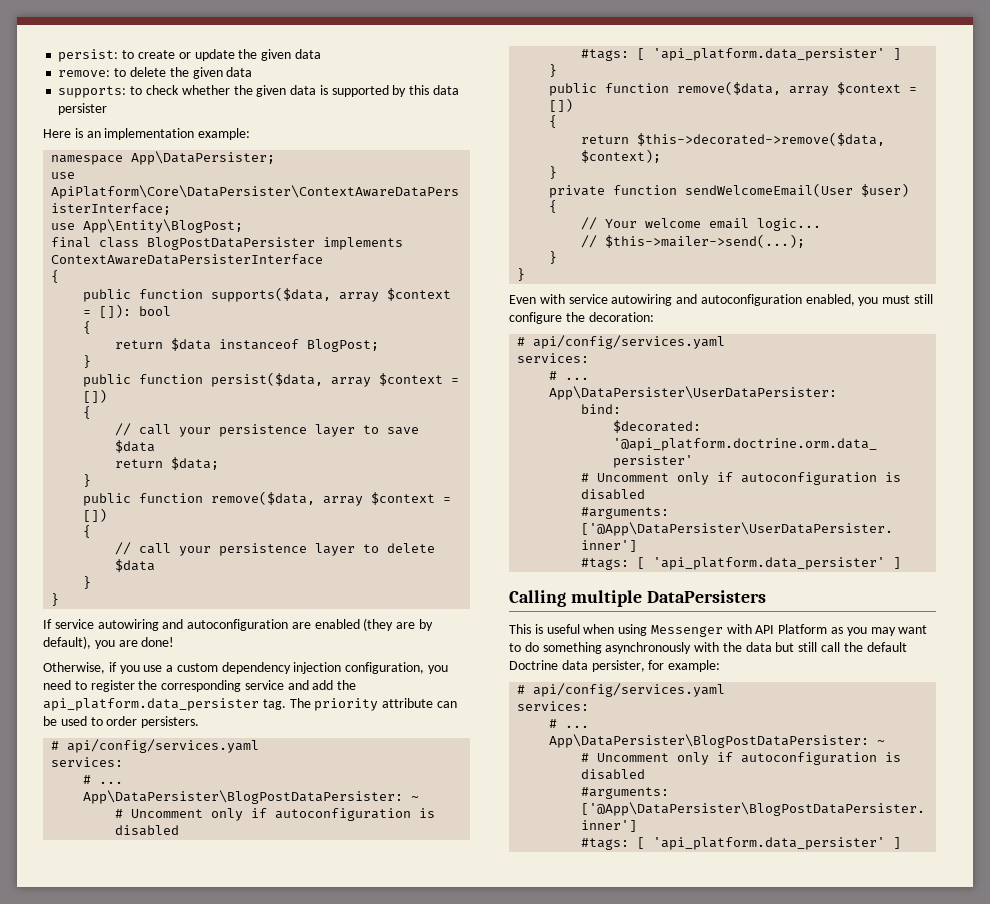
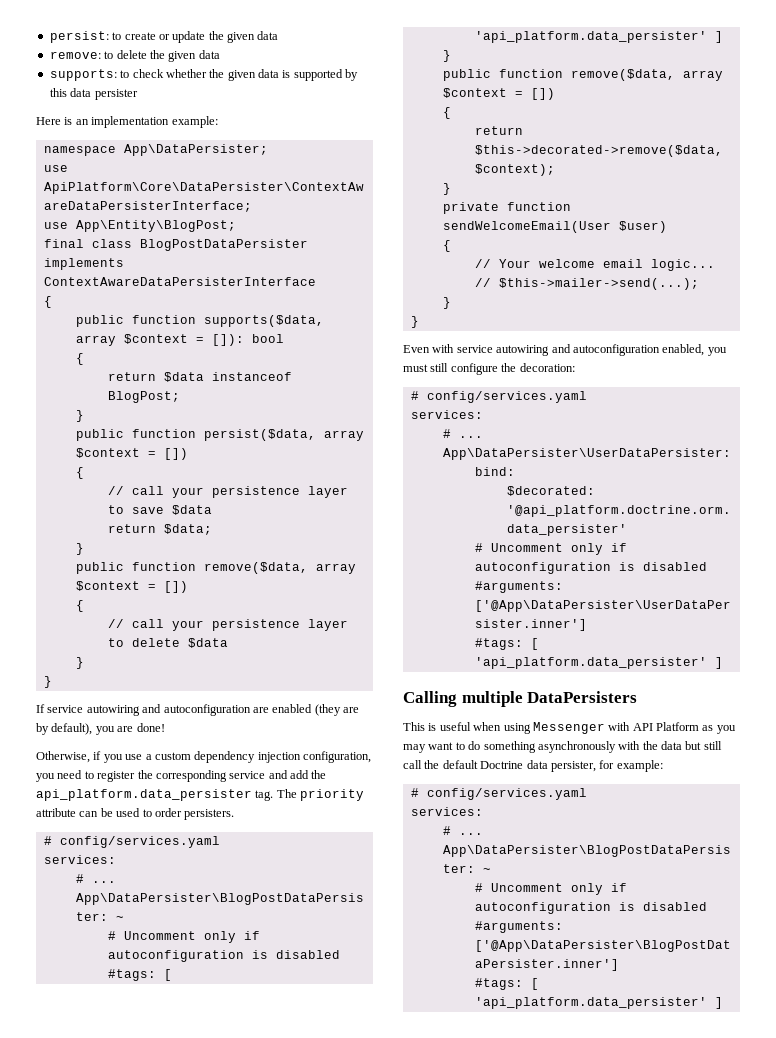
  The priority attribute can be used to order persisters.
- # api/config/services.yaml
+ # config/services.yaml
  Even with service autowiring and autoconfiguration enabled, you must still configure the decoration:
- # api/config/services.yaml
+ # config/services.yaml
  This is useful when using Messenger with API Platform as you may want to do something asynchronously with the data but still call the default Doctrine data persister, for example:
- # api/config/services.yaml
+ # config/services.yaml

